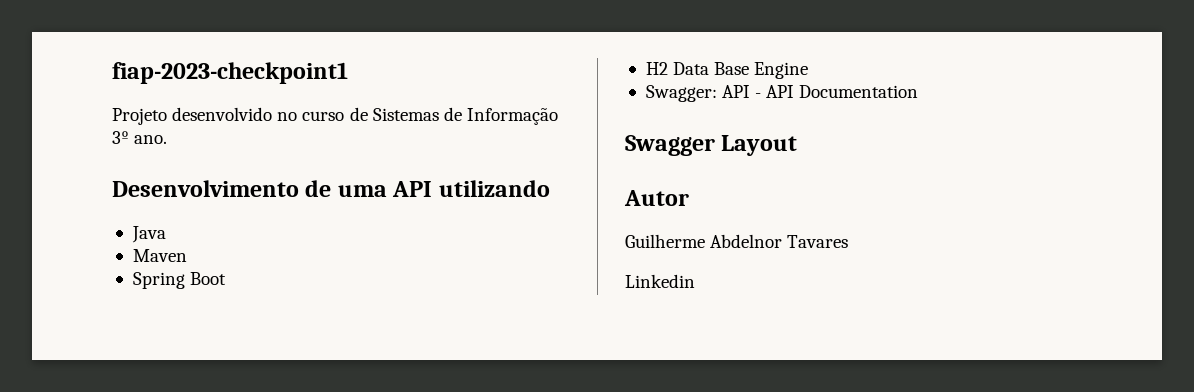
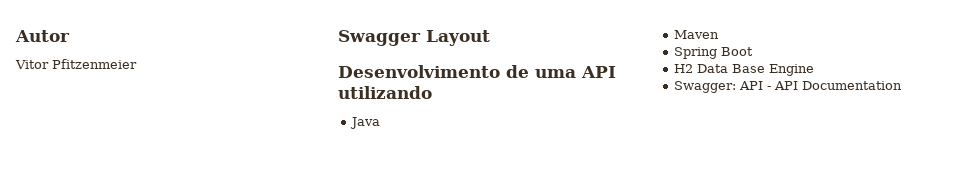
- fiap-2023-checkpoint1
- Projeto desenvolvido no curso de Sistemas de Informação 3º ano.
+ Autor
+ Vitor Pfitzenmeier
+ Swagger Layout
- Swagger Layout
- Autor
- Guilherme Abdelnor Tavares
- Linkedin

